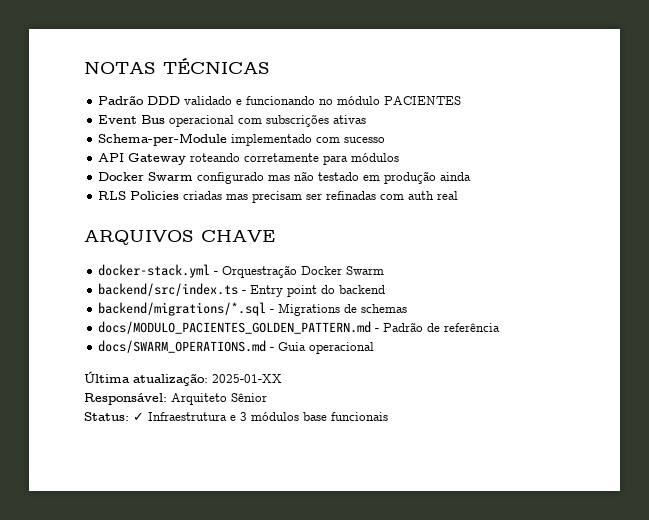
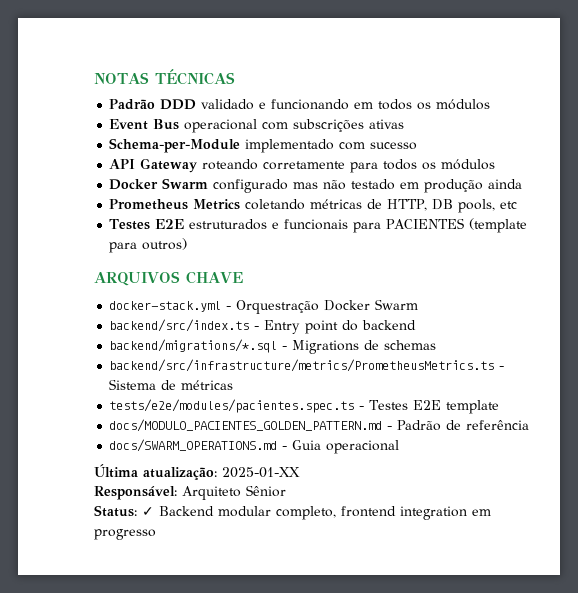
- Padrão DDD validado e funcionando no módulo PACIENTES
+ Padrão DDD validado e funcionando em todos os módulos
- API Gateway roteando corretamente para módulos
+ API Gateway roteando corretamente para todos os módulos
- RLS Policies criadas mas precisam ser refinadas com auth real
+ Prometheus Metrics coletando métricas de HTTP, DB pools, etc
+ Testes E2E estruturados e funcionais para PACIENTES (template para outros)
+ backend/src/infrastructure/metrics/PrometheusMetrics.ts - Sistema de métricas
+ tests/e2e/modules/pacientes.spec.ts - Testes E2E template
- Status: ✓ Infraestrutura e 3 módulos base funcionais
+ Status: ✓ Backend modular completo, frontend integration em progresso

